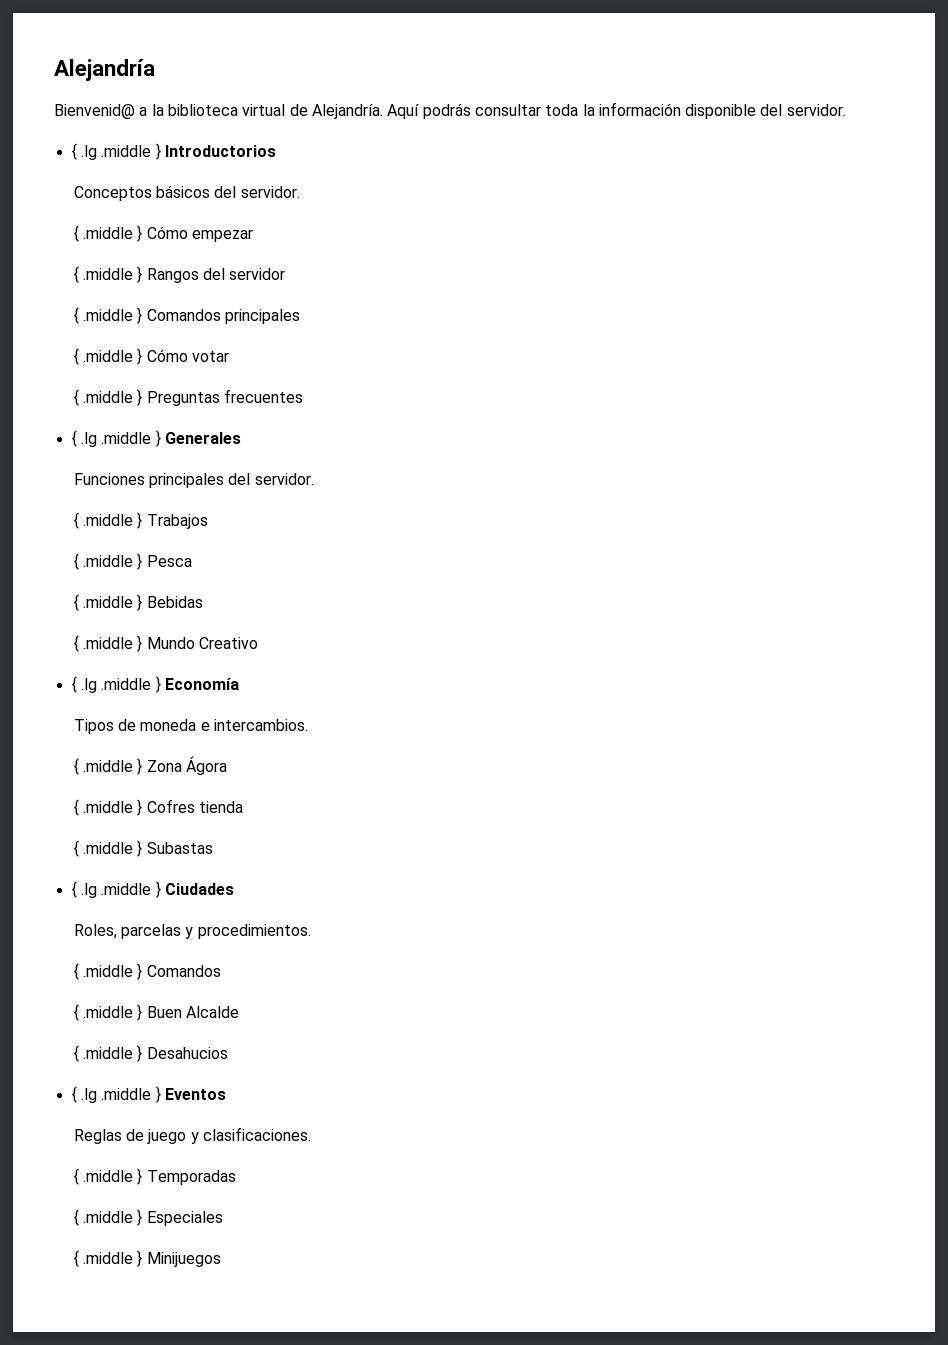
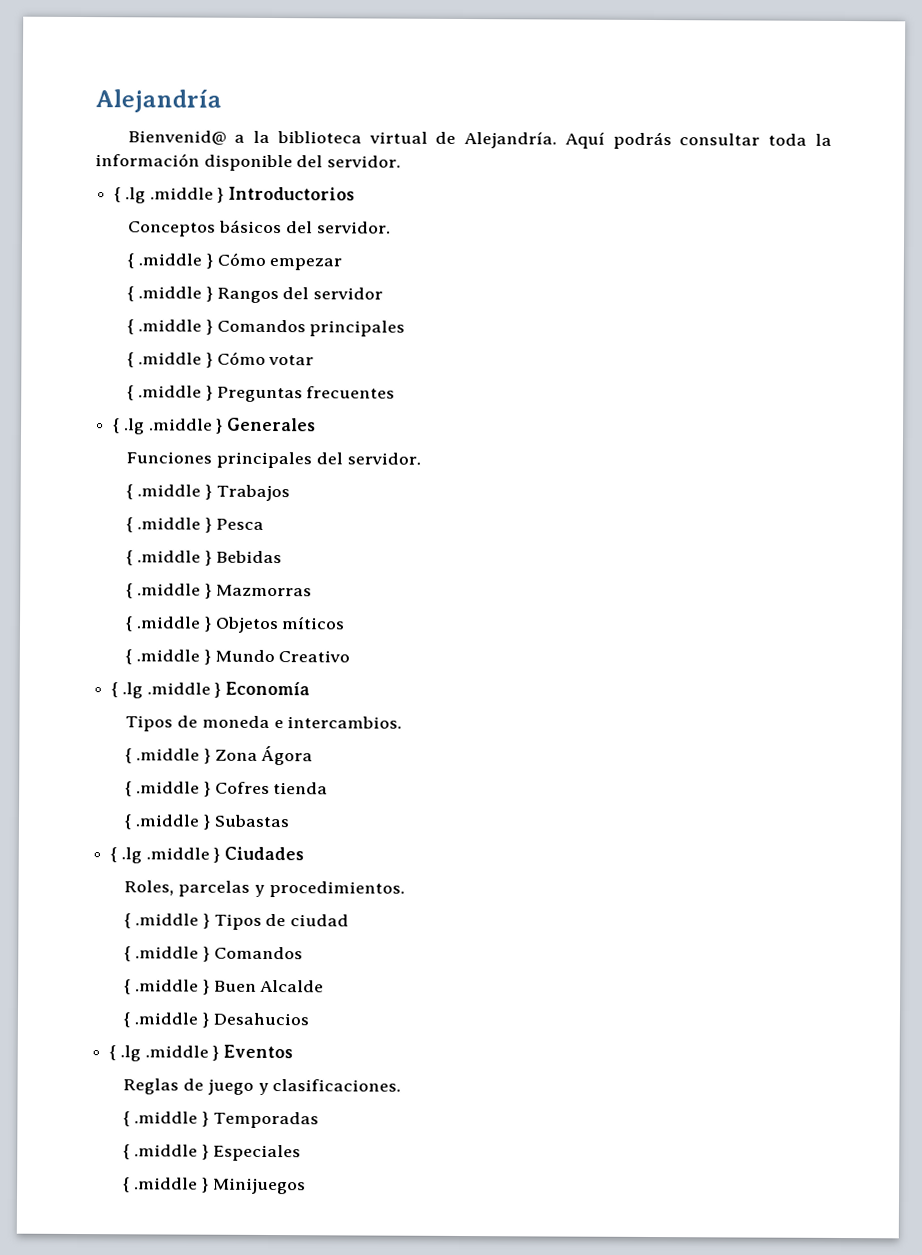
+ { .middle } Mazmorras
+ { .middle } Objetos míticos
+ { .middle } Tipos de ciudad

